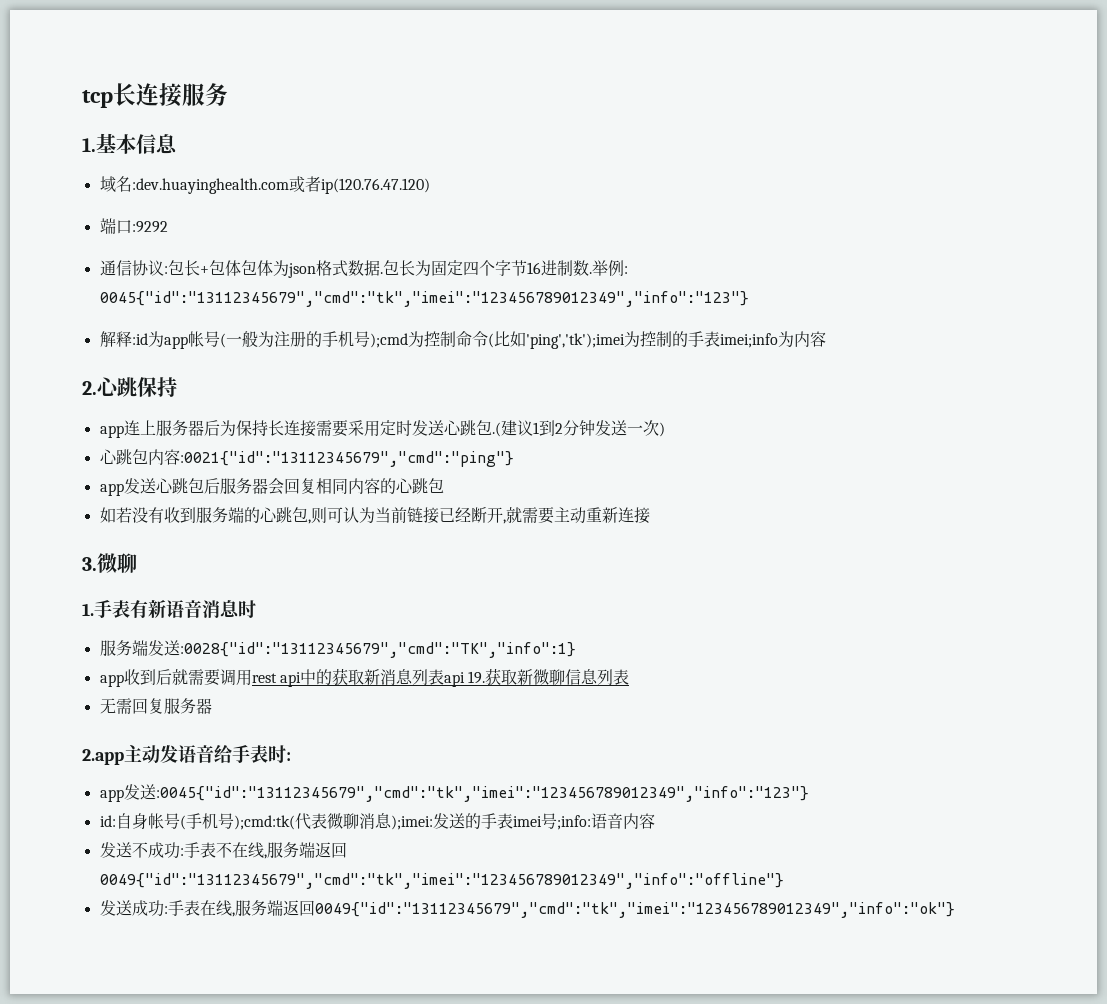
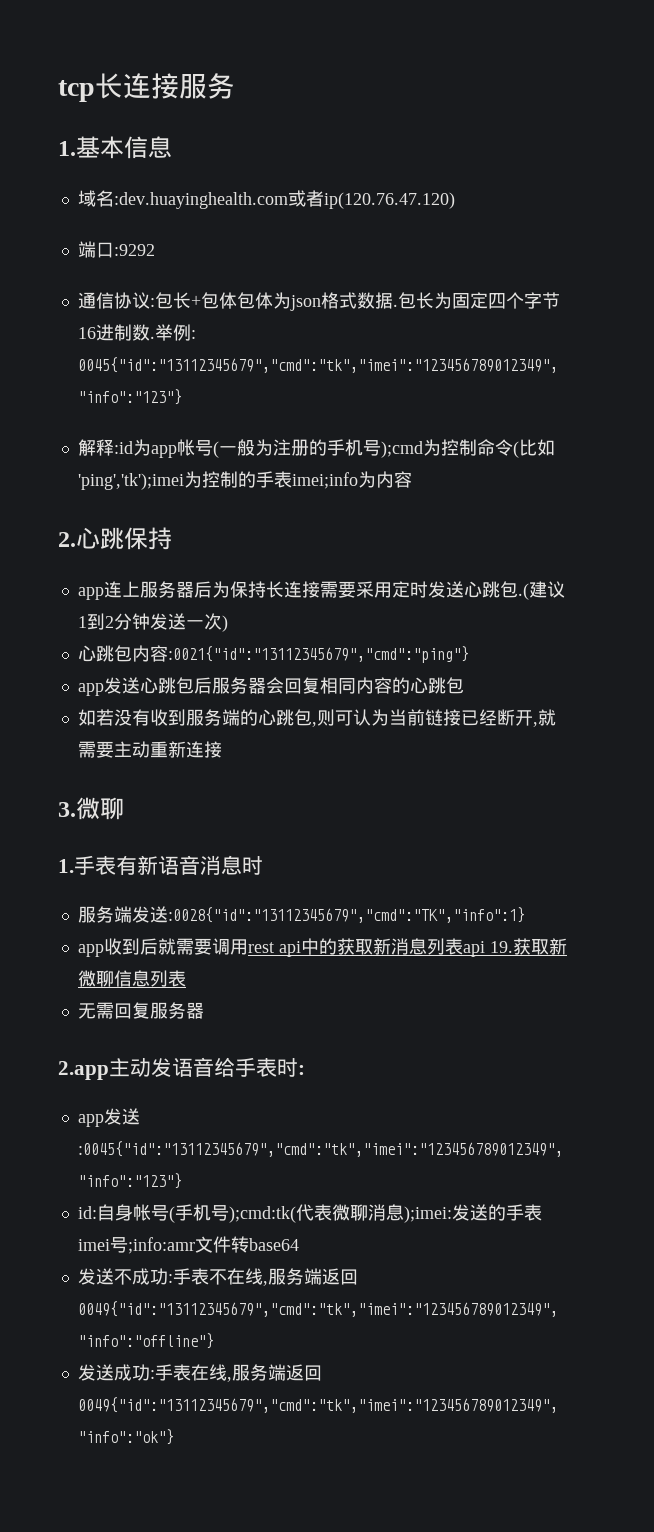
- id:自身帐号(手机号);cmd:tk(代表微聊消息);imei:发送的手表imei号;info:语音内容
+ id:自身帐号(手机号);cmd:tk(代表微聊消息);imei:发送的手表imei号;info:amr文件转base64

